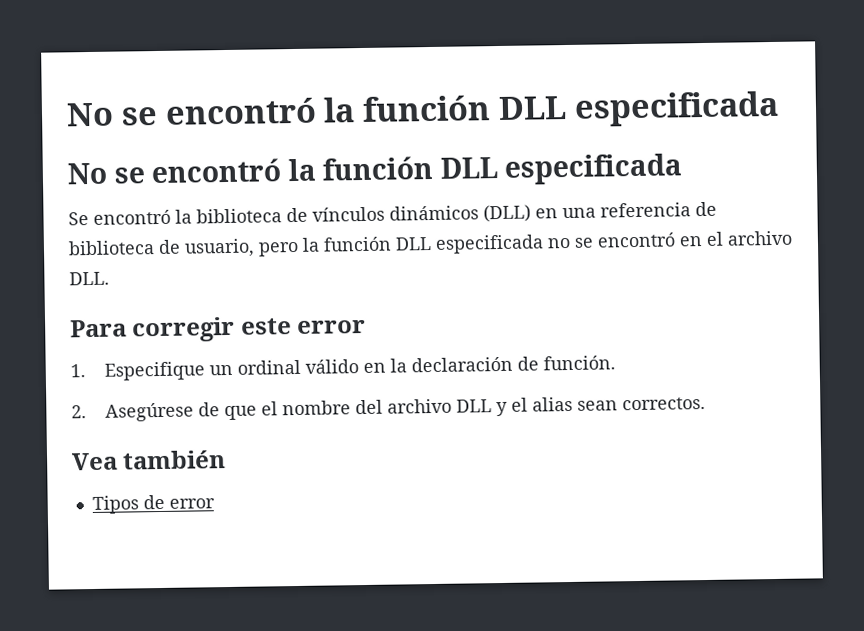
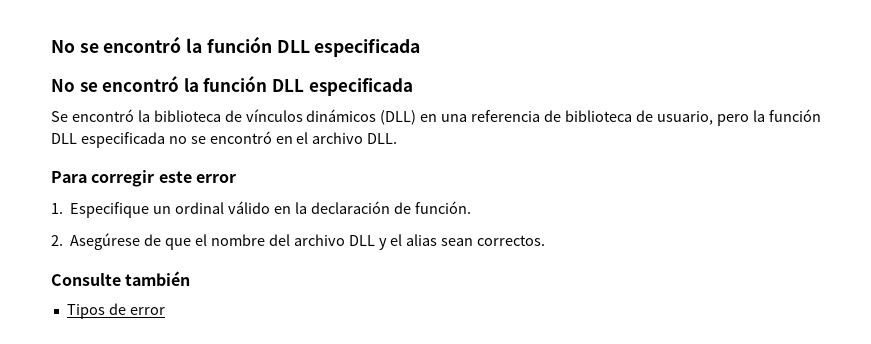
- Vea también
+ Consulte también

